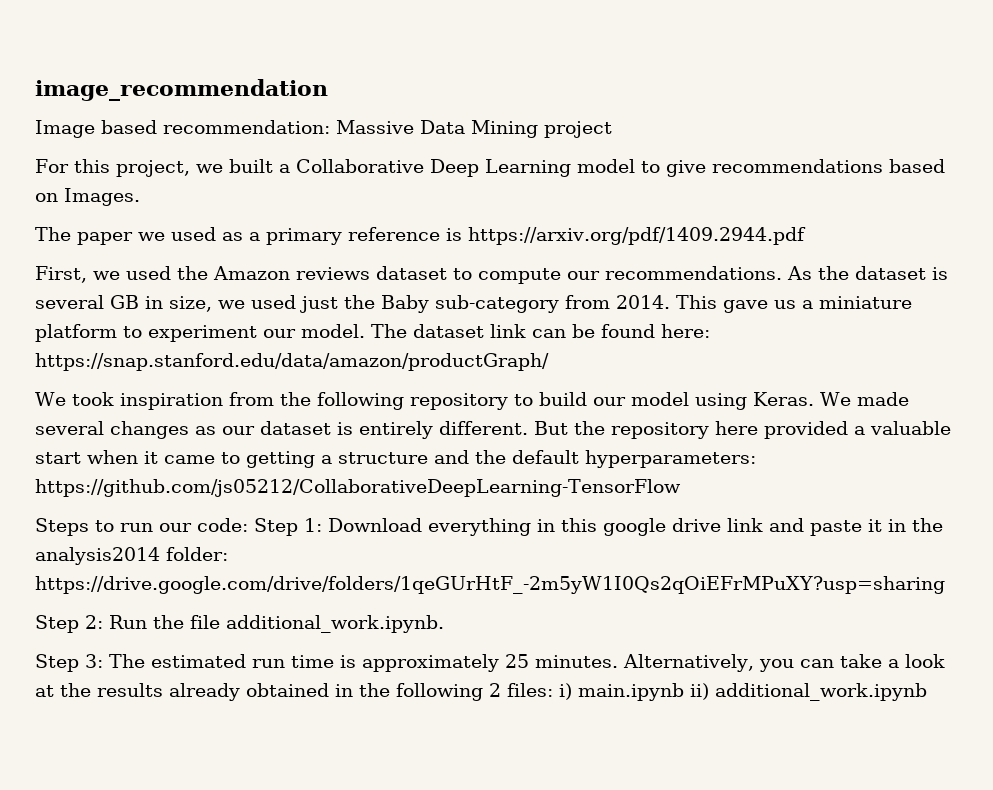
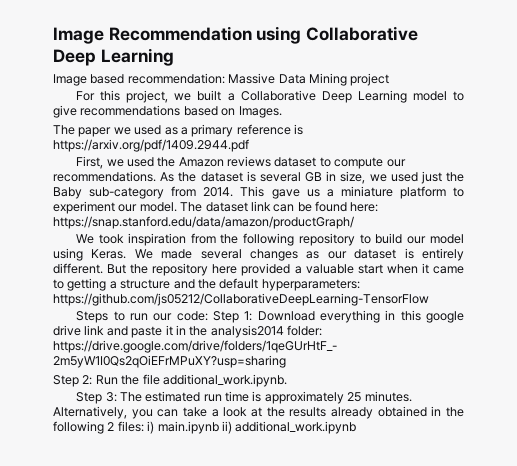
- image_recommendation
+ Image Recommendation using Collaborative Deep Learning

